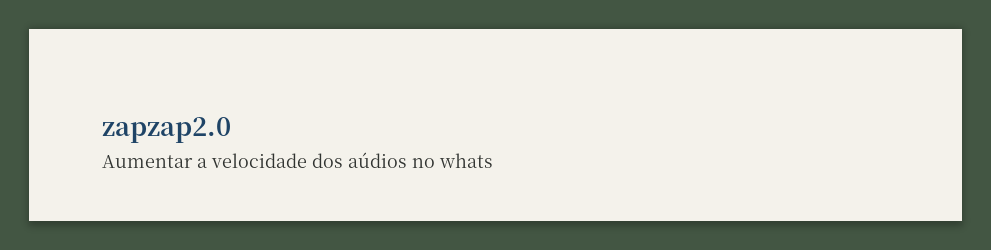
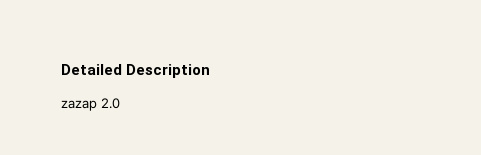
- zapzap2.0
- Aumentar a velocidade dos aúdios no whats
+ Detailed Description
+ zazap 2.0

